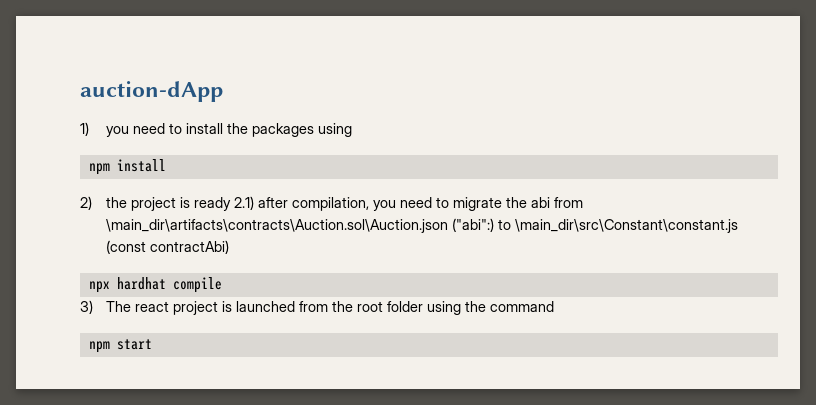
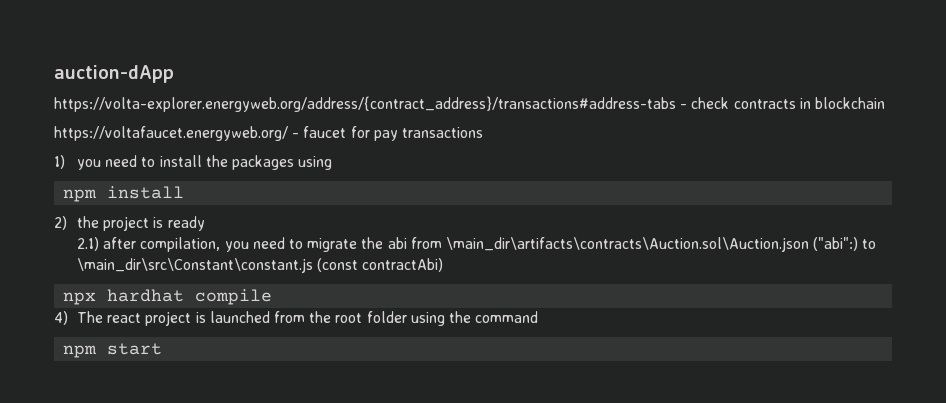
+ https://volta-explorer.energyweb.org/address/{contract_address}/transactions#address-tabs - check contracts in blockchain
+ https://voltafaucet.energyweb.org/ - faucet for pay transactions
- 2) the project is ready 2.1) after compilation, you need to migrate the abi from \main_dir\artifacts\contracts\Auction.sol\Auction.json ("abi":) to \main_dir\src\Constant\constant.js (const contractAbi)
+ 2) the project is ready
+ 2.1) after compilation, you need to migrate the abi from \main_dir\artifacts\contracts\Auction.sol\Auction.json ("abi":) to \main_dir\src\Constant\constant.js (const contractAbi)
- 3) The react project is launched from the root folder using the command
+ 4) The react project is launched from the root folder using the command

